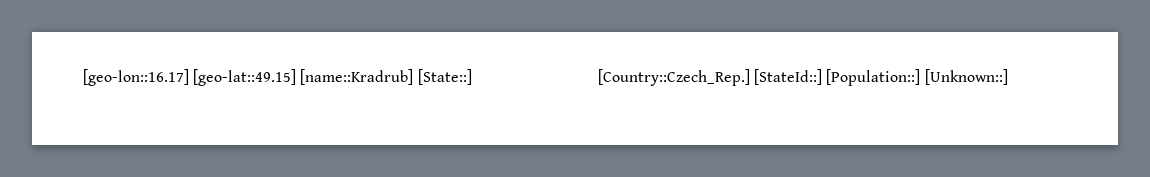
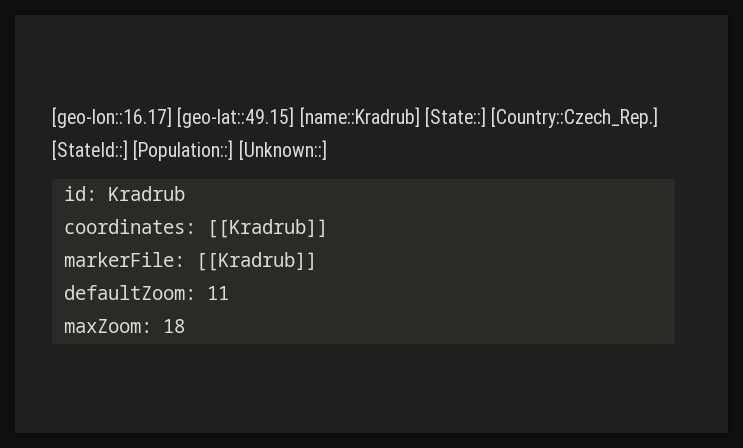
+ id: Kradrub
+ coordinates: [[Kradrub]]
+ markerFile: [[Kradrub]]
+ defaultZoom: 11
+ maxZoom: 18

